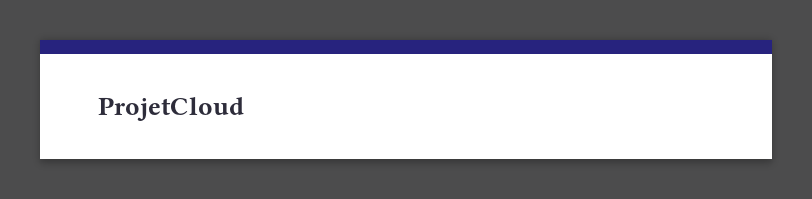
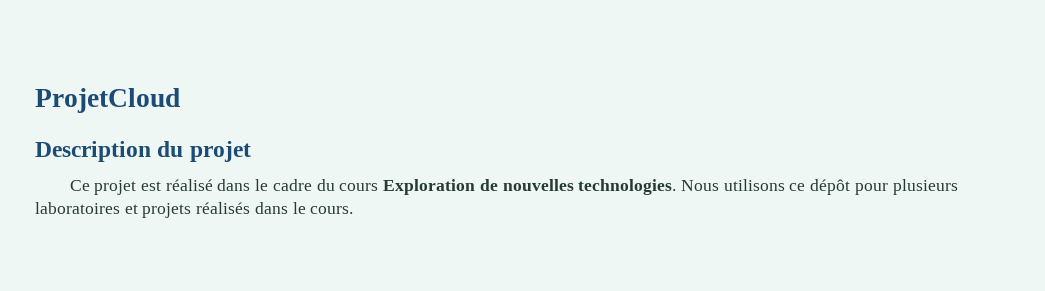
+ Description du projet
+ Ce projet est réalisé dans le cadre du cours Exploration de nouvelles technologies. Nous utilisons ce dépôt pour plusieurs laboratoires et projets réalisés dans le cours.

